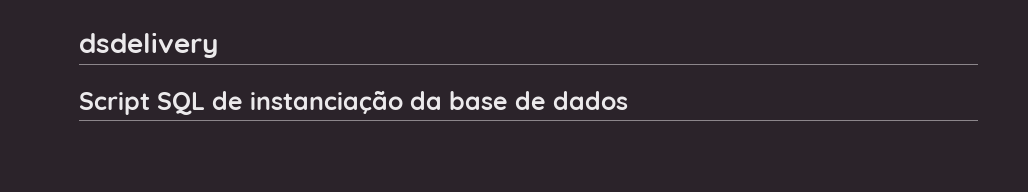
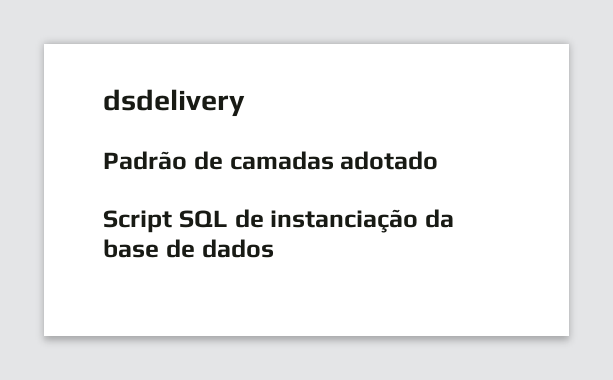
+ Padrão de camadas adotado

